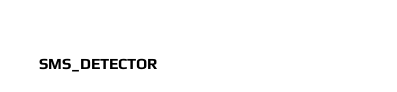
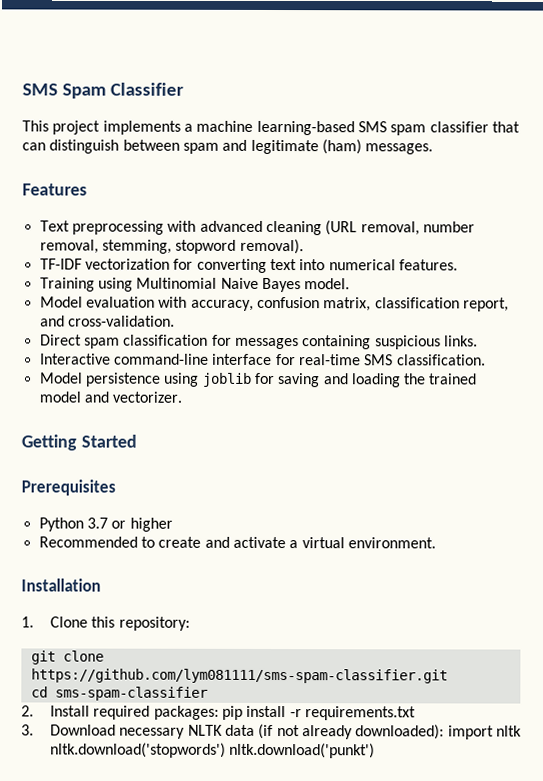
- SMS_DETECTOR
+ SMS Spam Classifier
+ This project implements a machine learning-based SMS spam classifier that can distinguish between spam and legitimate (ham) messages.
+ Features
+ Text preprocessing with advanced cleaning (URL removal, number removal, stemming, stopword removal).
+ TF-IDF vectorization for converting text into numerical features.
+ Training using Multinomial Naive Bayes model.
+ Model evaluation with accuracy, confusion matrix, classification report, and cross-validation.
+ Direct spam classification for messages containing suspicious links.
+ Interactive command-line interface for real-time SMS classification.
+ Model persistence using joblib for saving and loading the trained model and vectorizer.
+ Getting Started
+ Prerequisites
+ Python 3.7 or higher
+ Recommended to create and activate a virtual environment.
+ Installation
+ 1. Clone this repository:
+ git clone https://github.com/lym081111/sms-spam-classifier.git
+ cd sms-spam-classifier
+ 2. Install required packages: pip install -r requirements.txt
+ 3. Download necessary NLTK data (if not already downloaded): import nltk nltk.download('stopwords') nltk.download('punkt')

